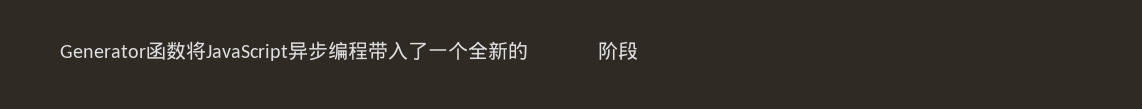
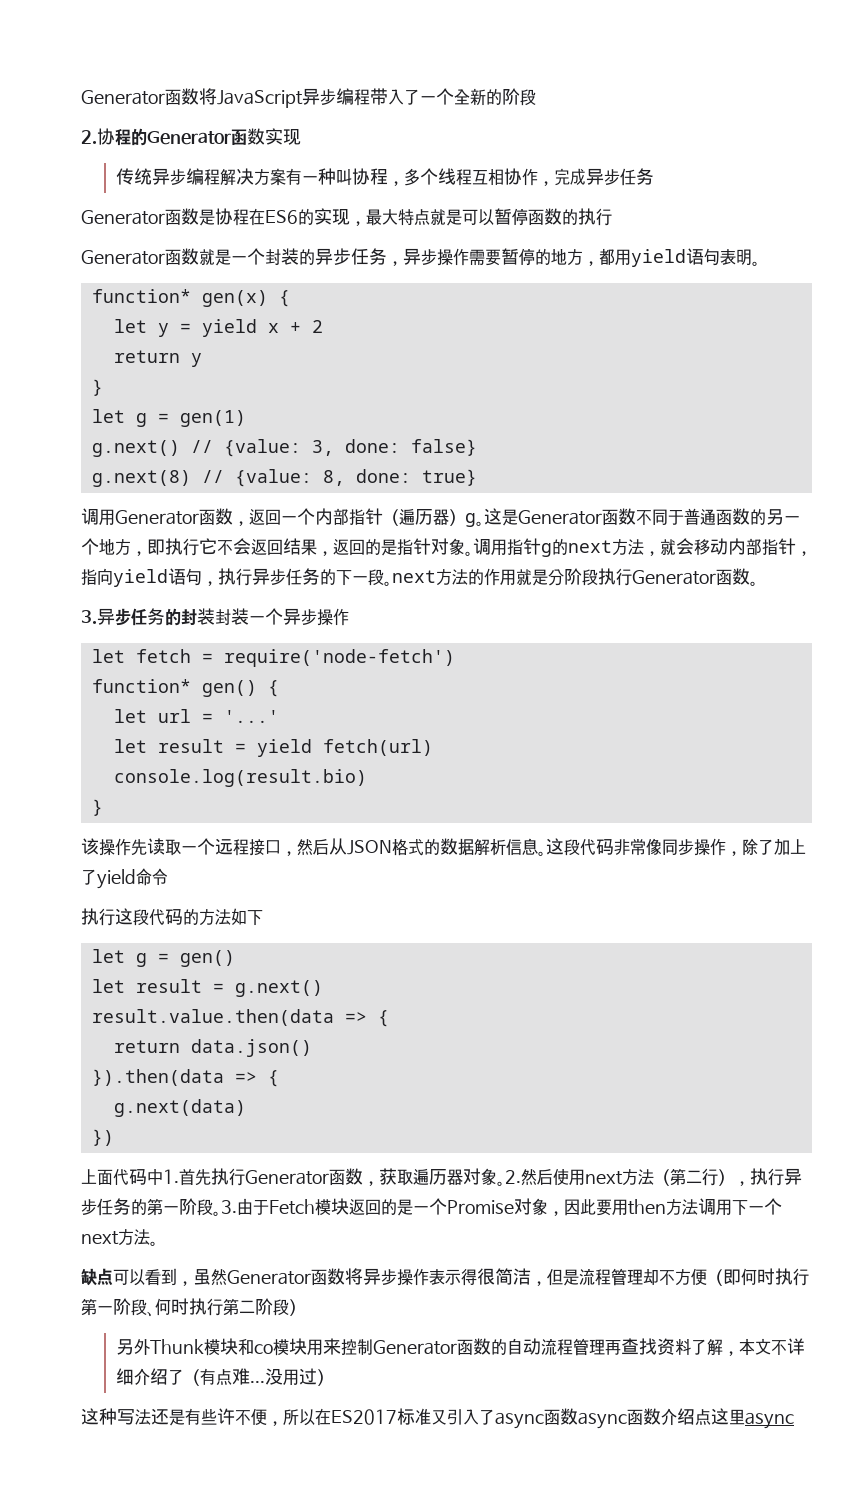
+ 2.协程的Generator函数实现
+ 传统异步编程解决方案有一种叫协程，多个线程互相协作，完成异步任务
+ Generator函数是协程在ES6的实现，最大特点就是可以暂停函数的执行
+ Generator函数就是一个封装的异步任务，异步操作需要暂停的地方，都用yield语句表明。
+ function* gen(x) {
+ let y = yield x + 2
+ return y
+ }
+ let g = gen(1)
+ g.next() // {value: 3, done: false}
+ g.next(8) // {value: 8, done: true}
+ 调用Generator函数，返回一个内部指针（遍历器）g。这是Generator函数不同于普通函数的另一个地方，即执行它不会返回结果，返回的是指针对象。调用指针g的next方法，就会移动内部指针，指向yield语句，执行异步任务的下一段。next方法的作用就是分阶段执行Generator函数。
+ 3.异步任务的封装封装一个异步操作
+ let fetch = require('node-fetch')
+ function* gen() {
+ let url = '...'
+ let result = yield fetch(url)
+ console.log(result.bio)
+ }
+ 该操作先读取一个远程接口，然后从JSON格式的数据解析信息。这段代码非常像同步操作，除了加上了yield命令
+ 执行这段代码的方法如下
+ let g = gen()
+ let result = g.next()
+ result.value.then(data => {
+ return data.json()
+ }).then(data => {
+ g.next(data)
+ })
+ 上面代码中1.首先执行Generator函数，获取遍历器对象。2.然后使用next方法（第二行），执行异步任务的第一阶段。3.由于Fetch模块返回的是一个Promise对象，因此要用then方法调用下一个next方法。
+ 缺点可以看到，虽然Generator函数将异步操作表示得很简洁，但是流程管理却不方便（即何时执行第一阶段、何时执行第二阶段）
+ 另外Thunk模块和co模块用来控制Generator函数的自动流程管理再查找资料了解，本文不详细介绍了（有点难...没用过）
+ 这种写法还是有些许不便，所以在ES2017标准又引入了async函数async函数介绍点这里async

